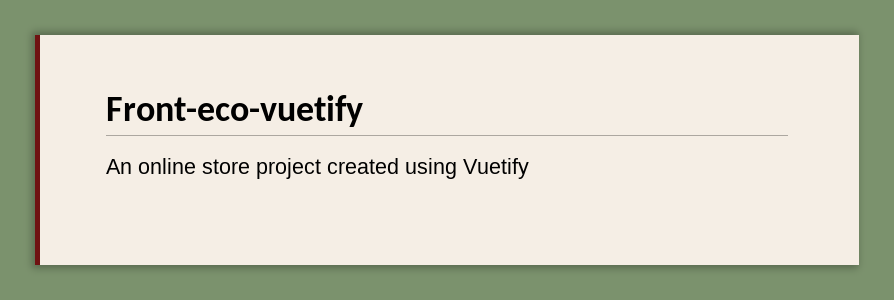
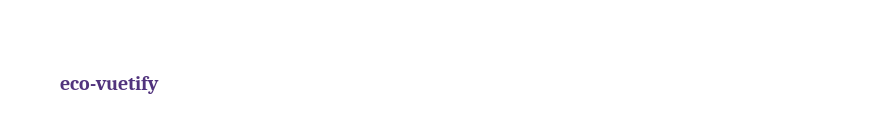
- Front-eco-vuetify
- An online store project created using Vuetify
+ eco-vuetify

